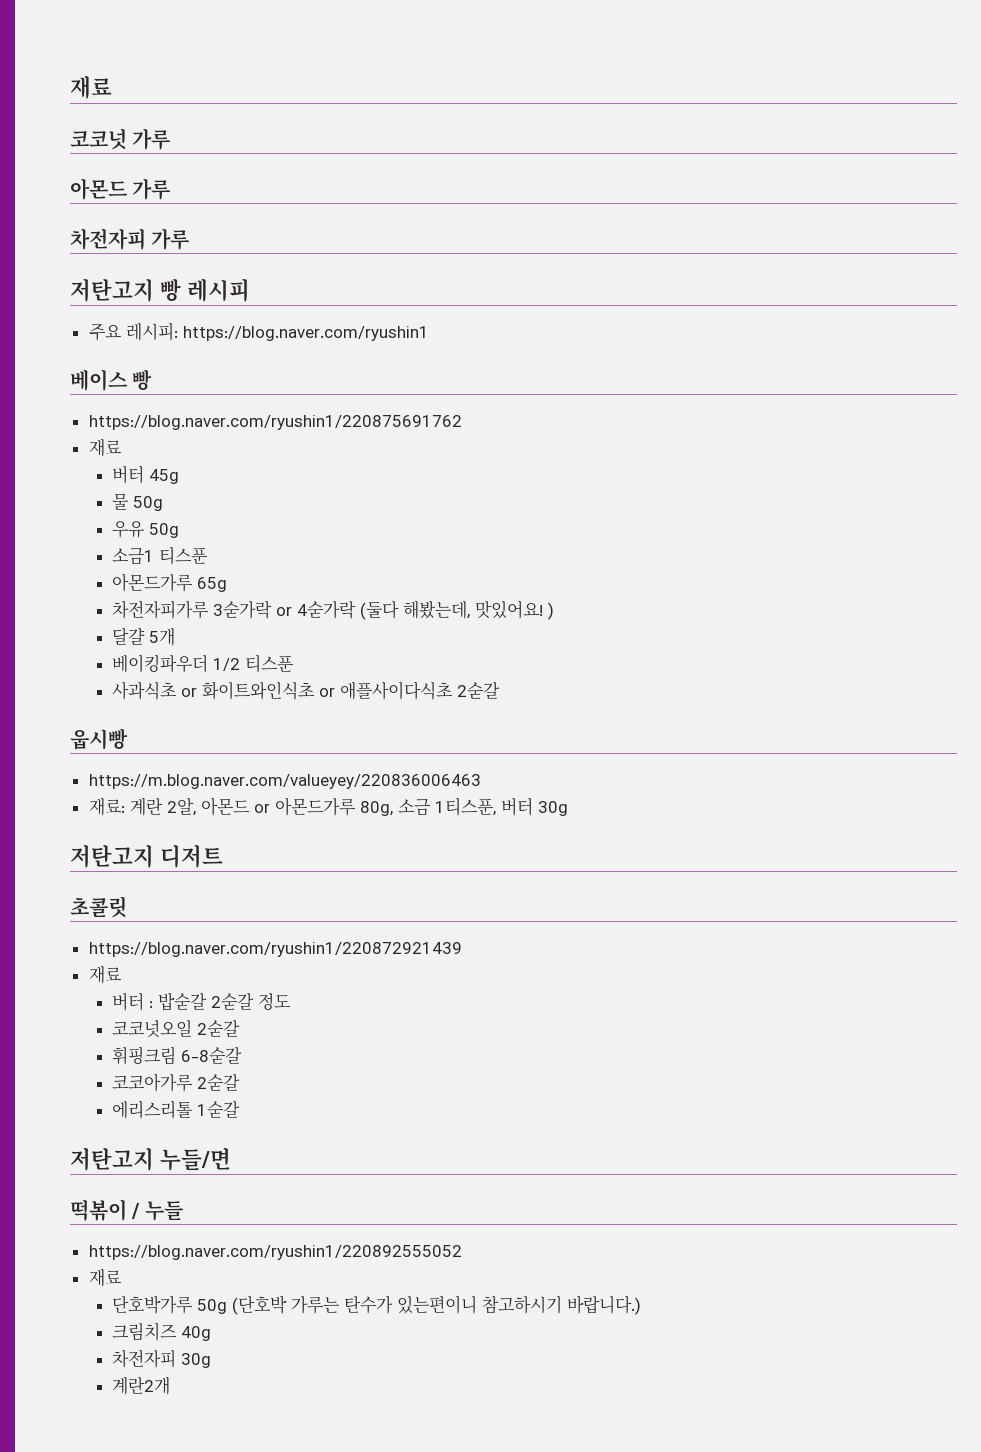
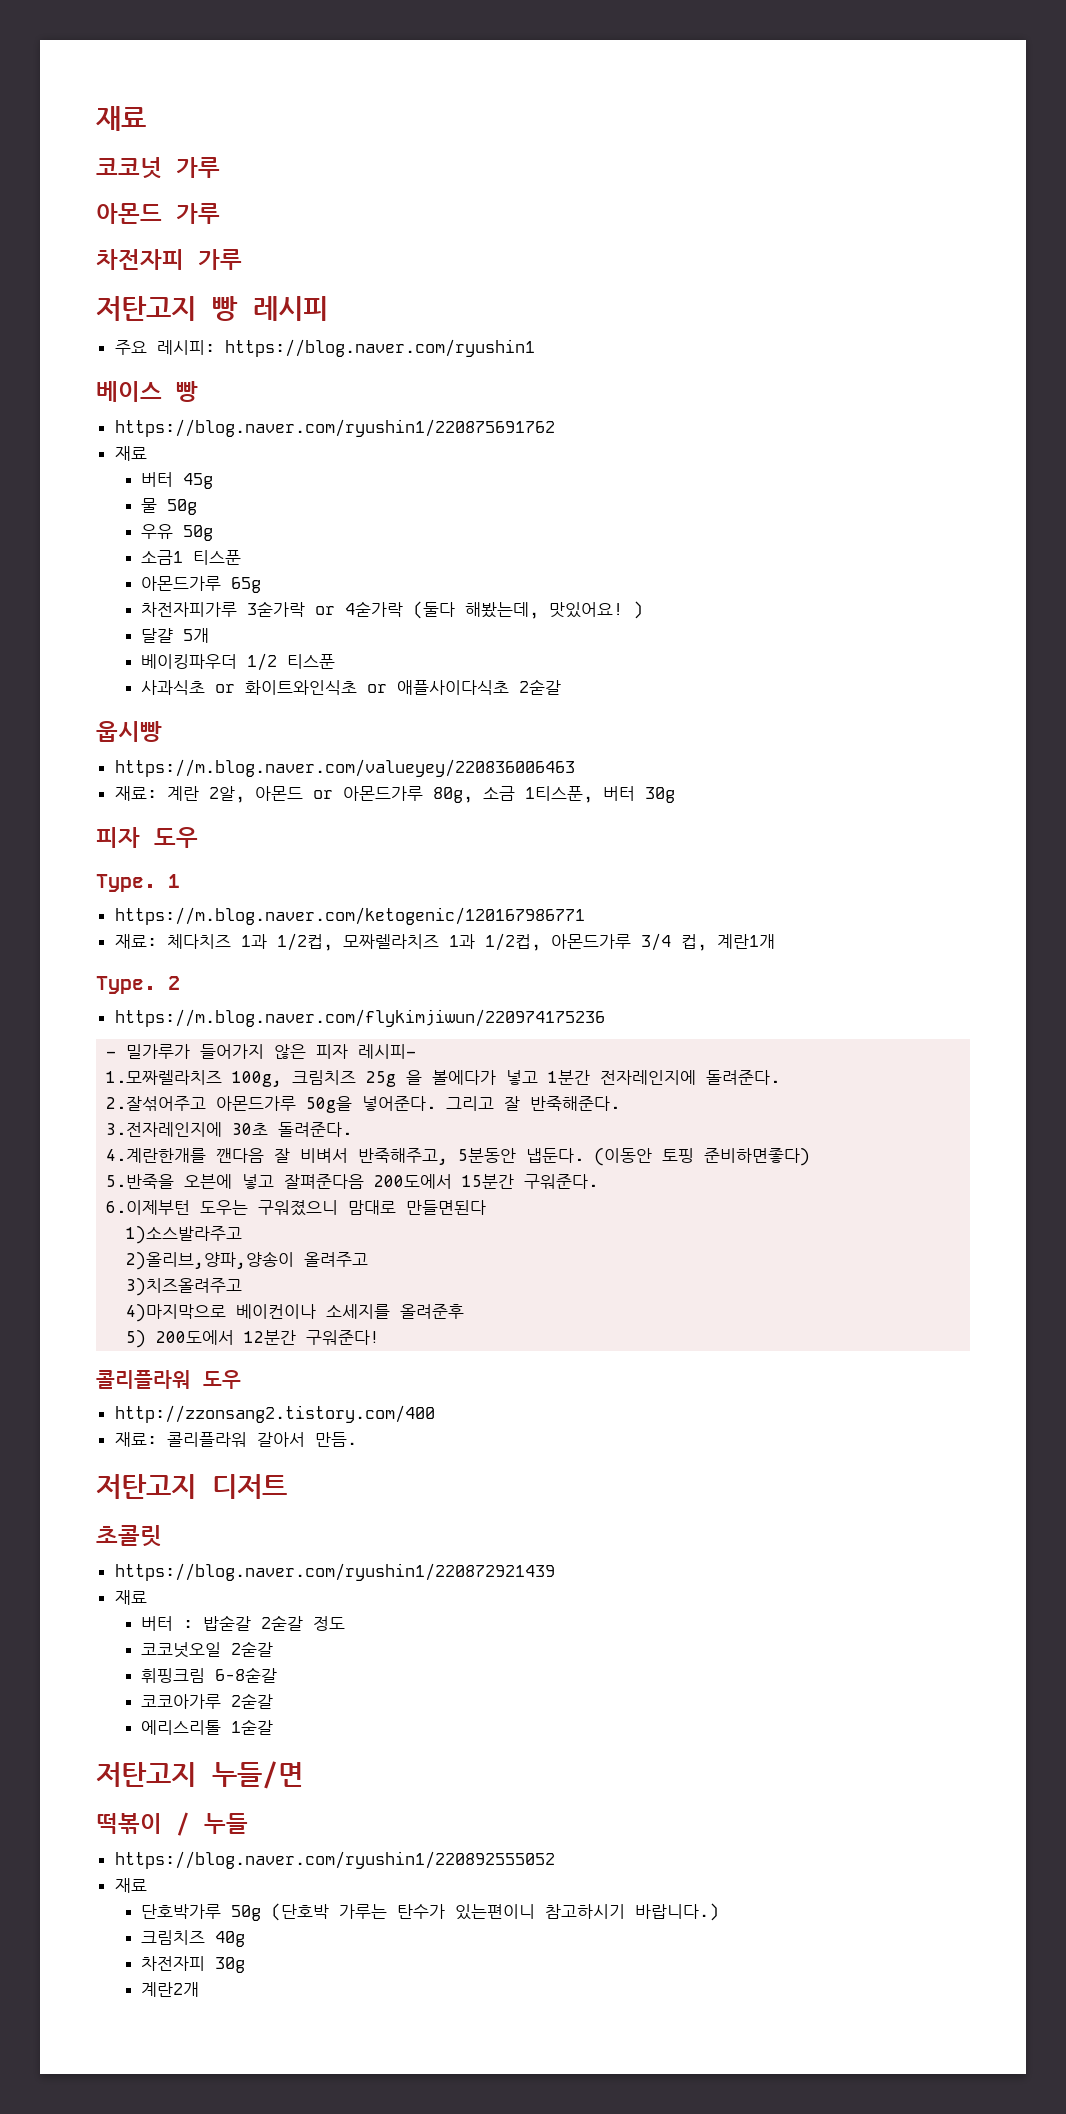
+ 피자 도우
+ Type. 1
+ https://m.blog.naver.com/ketogenic/120167986771
+ 재료: 체다치즈 1과 1/2컵, 모짜렐라치즈 1과 1/2컵, 아몬드가루 3/4 컵, 계란1개
+ Type. 2
+ https://m.blog.naver.com/flykimjiwun/220974175236
+ - 밀가루가 들어가지 않은 피자 레시피-
+ 1.모짜렐라치즈 100g, 크림치즈 25g 을 볼에다가 넣고 1분간 전자레인지에 돌려준다.
+ 2.잘섞어주고 아몬드가루 50g을 넣어준다. 그리고 잘 반죽해준다.
+ 3.전자레인지에 30초 돌려준다.
+ 4.계란한개를 깬다음 잘 비벼서 반죽해주고, 5분동안 냅둔다. (이동안 토핑 준비하면좋다)
+ 5.반죽을 오븐에 넣고 잘펴준다음 200도에서 15분간 구워준다.
+ 6.이제부턴 도우는 구워졌으니 맘대로 만들면된다
+ 1)소스발라주고
+ 2)올리브,양파,양송이 올려주고
+ 3)치즈올려주고
+ 4)마지막으로 베이컨이나 소세지를 올려준후
+ 5) 200도에서 12분간 구워준다!
+ 콜리플라워 도우
+ http://zzonsang2.tistory.com/400
+ 재료: 콜리플라워 갈아서 만듬.

